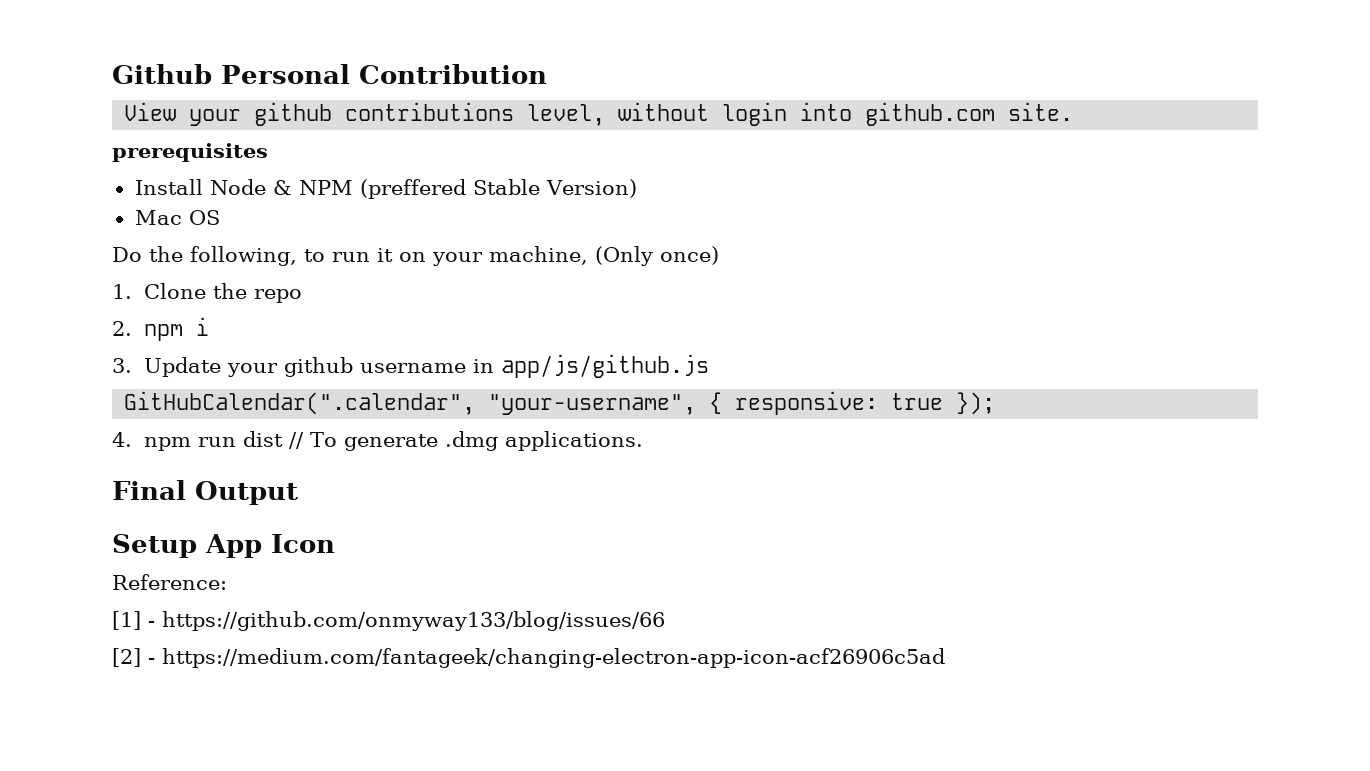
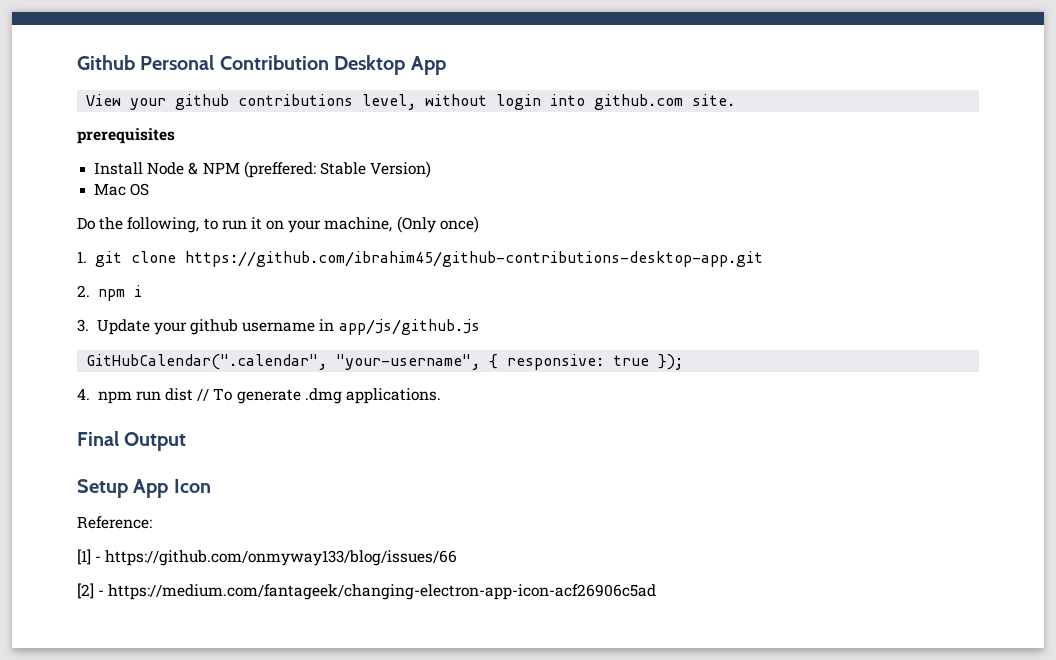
- Github Personal Contribution
+ Github Personal Contribution Desktop App
- Install Node & NPM (preffered Stable Version)
+ Install Node & NPM (preffered: Stable Version)
- 1. Clone the repo
+ 1. git clone https://github.com/ibrahim45/github-contributions-desktop-app.git

